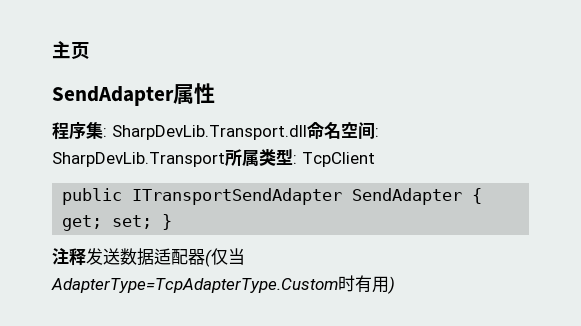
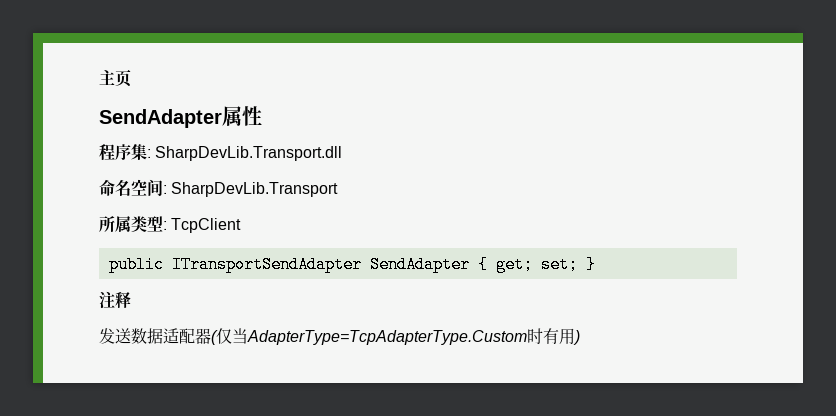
- 程序集: SharpDevLib.Transport.dll命名空间: SharpDevLib.Transport所属类型: TcpClient
+ 程序集: SharpDevLib.Transport.dll
+ 命名空间: SharpDevLib.Transport
+ 所属类型: TcpClient
- 注释发送数据适配器(仅当AdapterType=TcpAdapterType.Custom时有用)
+ 注释
+ 发送数据适配器(仅当AdapterType=TcpAdapterType.Custom时有用)

